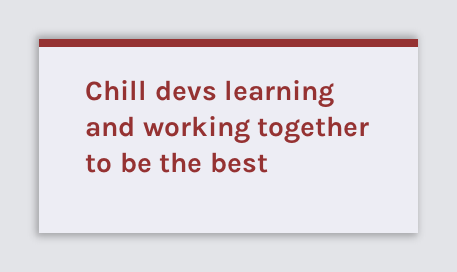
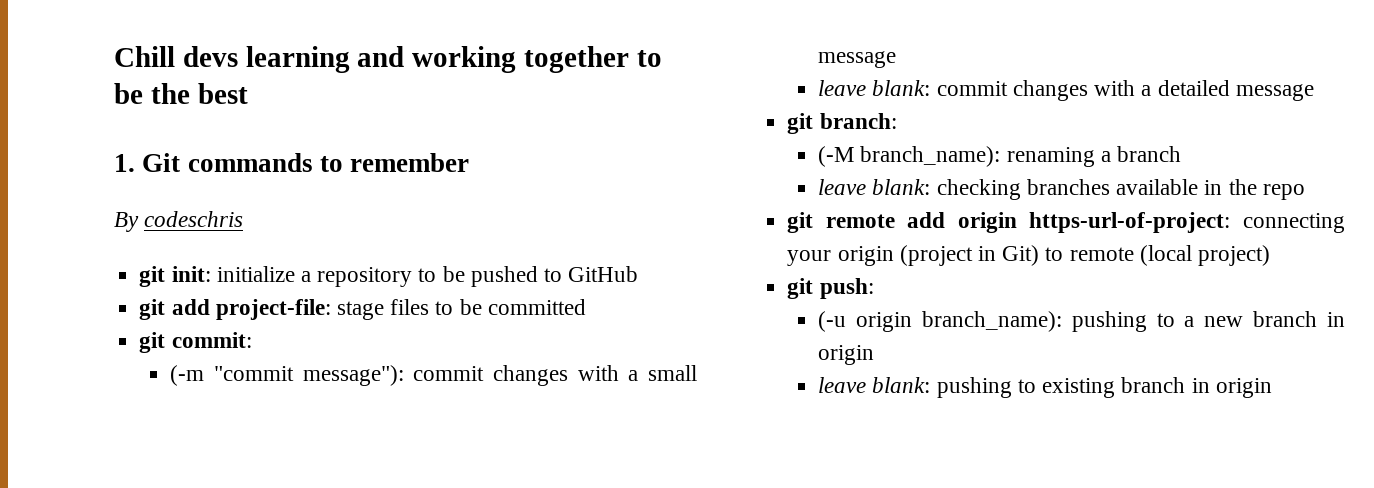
+ 1. Git commands to remember
+ By codeschris
+ git init: initialize a repository to be pushed to GitHub
+ git add project-file: stage files to be committed
+ git commit:
+ (-m "commit message"): commit changes with a small message
+ leave blank: commit changes with a detailed message
+ git branch:
+ (-M branch_name): renaming a branch
+ leave blank: checking branches available in the repo
+ git remote add origin https-url-of-project: connecting your origin (project in Git) to remote (local project)
+ git push:
+ (-u origin branch_name): pushing to a new branch in origin
+ leave blank: pushing to existing branch in origin

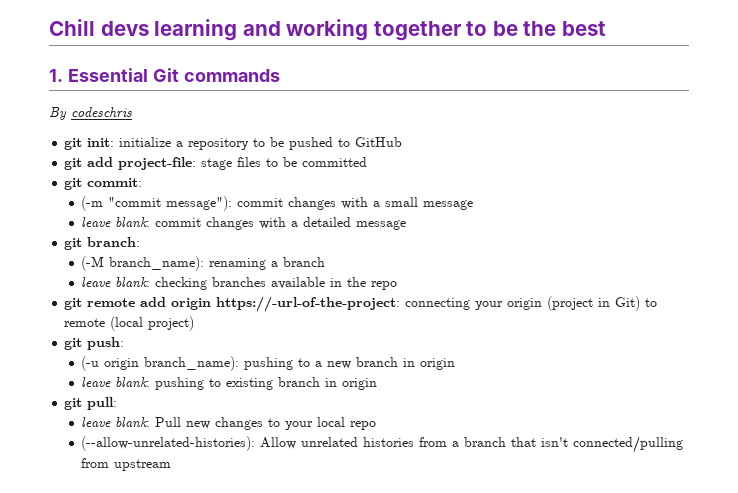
- 1. Git commands to remember
+ 1. Essential Git commands
- git remote add origin https-url-of-project: connecting your origin (project in Git) to remote (local project)
+ git remote add origin https://-url-of-the-project: connecting your origin (project in Git) to remote (local project)
+ git pull:
+ leave blank: Pull new changes to your local repo
+ (--allow-unrelated-histories): Allow unrelated histories from a branch that isn't connected/pulling from upstream

